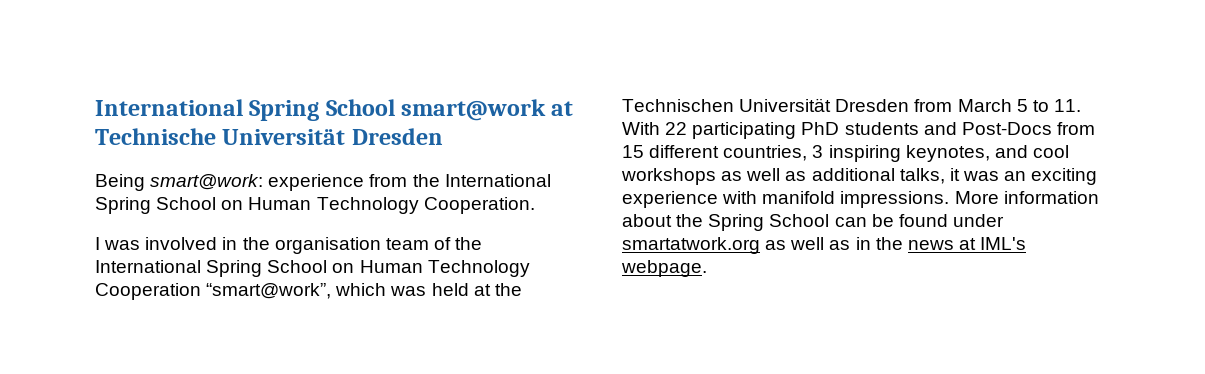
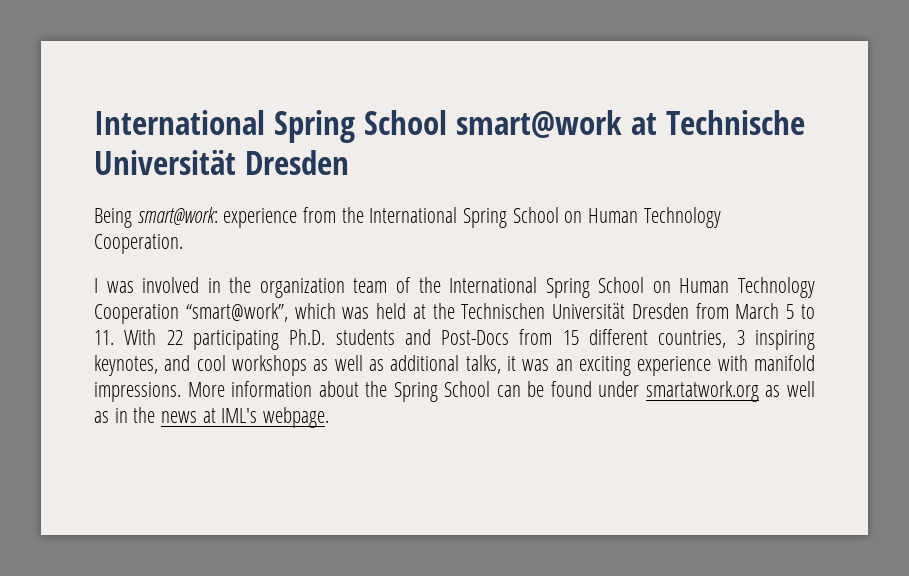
- I was involved in the organisation team of the International Spring School on Human Technology Cooperation “smart@work”, which was held at the Technischen Universität Dresden from March 5 to 11. With 22 participating PhD students and Post-Docs from 15 different countries, 3 inspiring keynotes, and cool workshops as well as additional talks, it was an exciting experience with manifold impressions.
+ I was involved in the organization team of the International Spring School on Human Technology Cooperation “smart@work”, which was held at the Technischen Universität Dresden from March 5 to 11. With 22 participating Ph.D. students and Post-Docs from 15 different countries, 3 inspiring keynotes, and cool workshops as well as additional talks, it was an exciting experience with manifold impressions.

